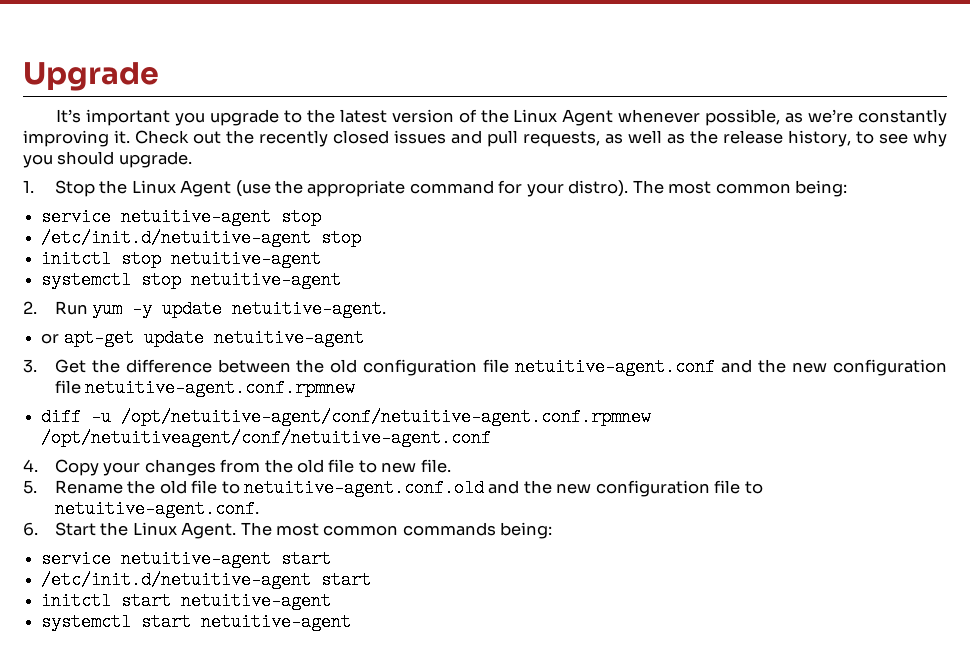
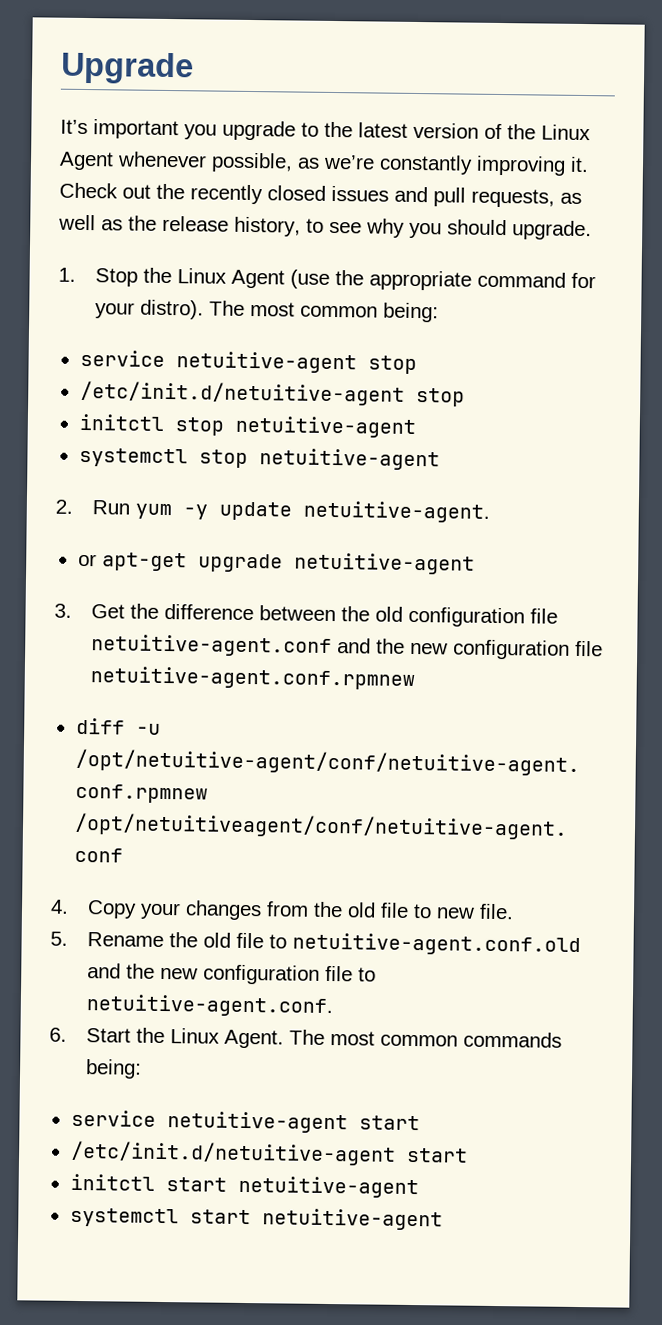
- or apt-get update netuitive-agent
+ or apt-get upgrade netuitive-agent

